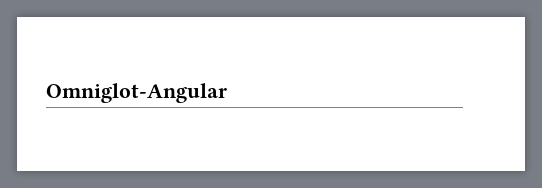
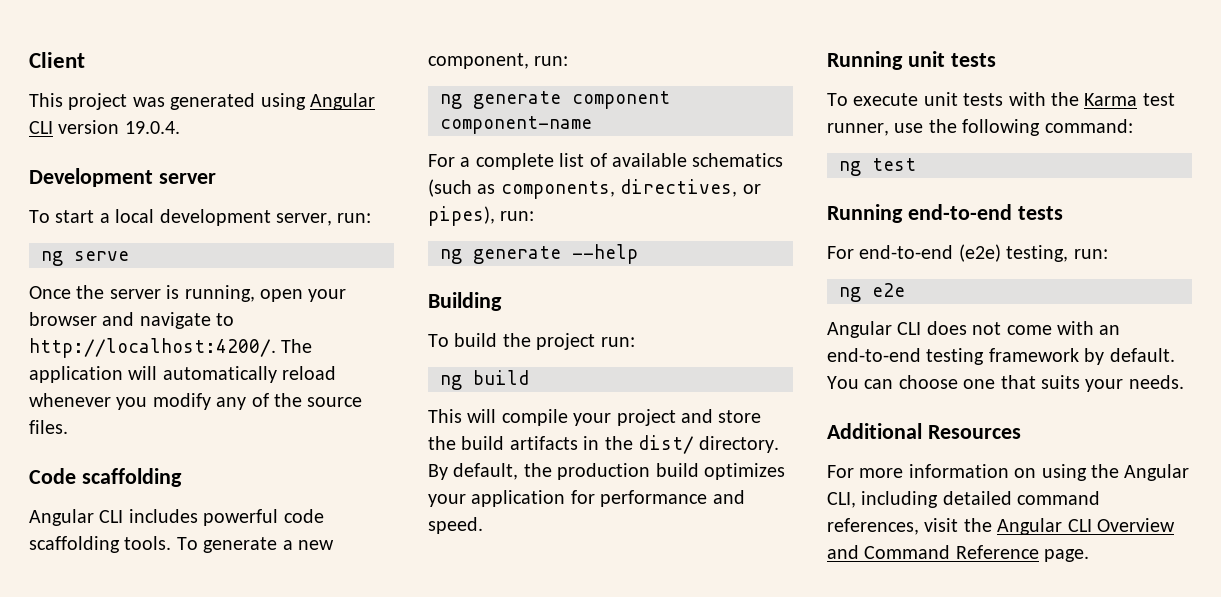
- Omniglot-Angular
+ Client
+ This project was generated using Angular CLI version 19.0.4.
+ Development server
+ To start a local development server, run:
+ ng serve
+ Once the server is running, open your browser and navigate to http://localhost:4200/. The application will automatically reload whenever you modify any of the source files.
+ Code scaffolding
+ Angular CLI includes powerful code scaffolding tools. To generate a new component, run:
+ ng generate component component-name
+ For a complete list of available schematics (such as components, directives, or pipes), run:
+ ng generate --help
+ Building
+ To build the project run:
+ ng build
+ This will compile your project and store the build artifacts in the dist/ directory. By default, the production build optimizes your application for performance and speed.
+ Running unit tests
+ To execute unit tests with the Karma test runner, use the following command:
+ ng test
+ Running end-to-end tests
+ For end-to-end (e2e) testing, run:
+ ng e2e
+ Angular CLI does not come with an end-to-end testing framework by default. You can choose one that suits your needs.
+ Additional Resources
+ For more information on using the Angular CLI, including detailed command references, visit the Angular CLI Overview and Command Reference page.

